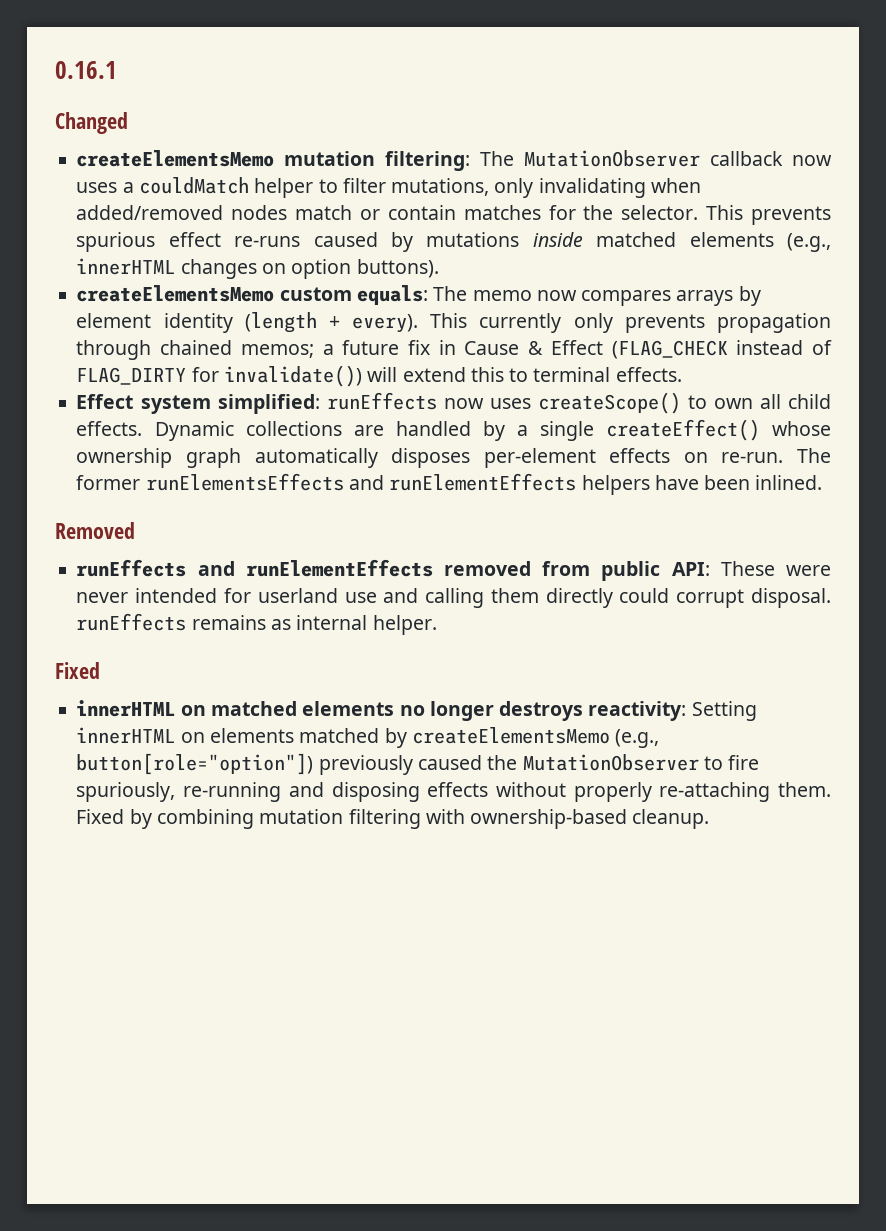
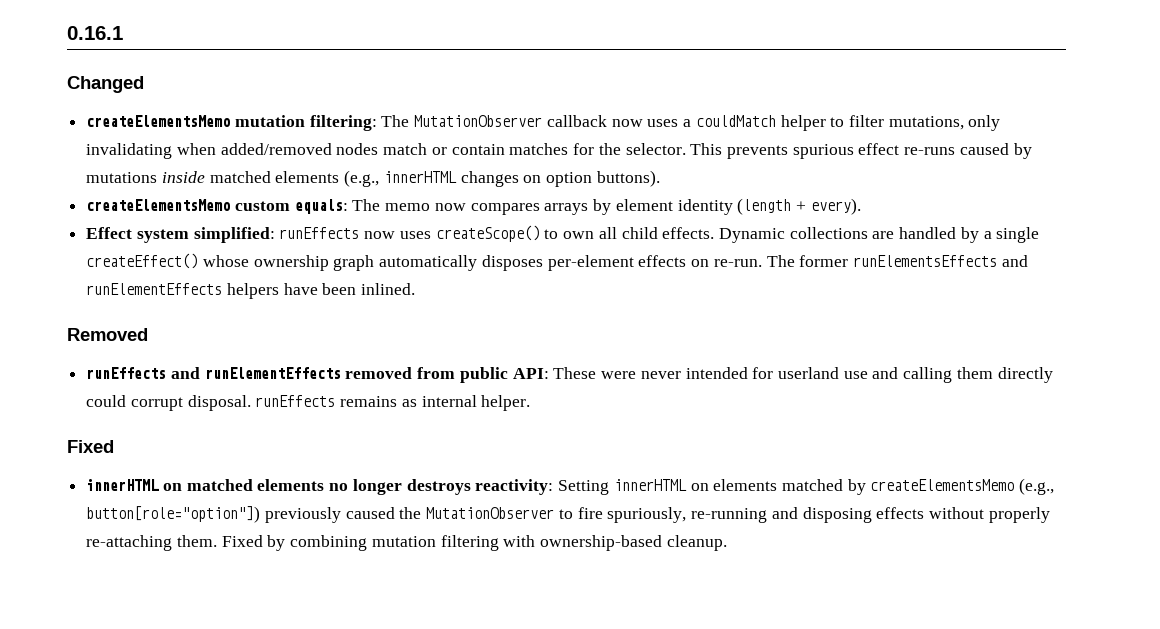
- This currently only prevents propagation through chained memos; a future fix in Cause & Effect (FLAG_CHECK instead of FLAG_DIRTY for invalidate()) will extend this to terminal effects.

